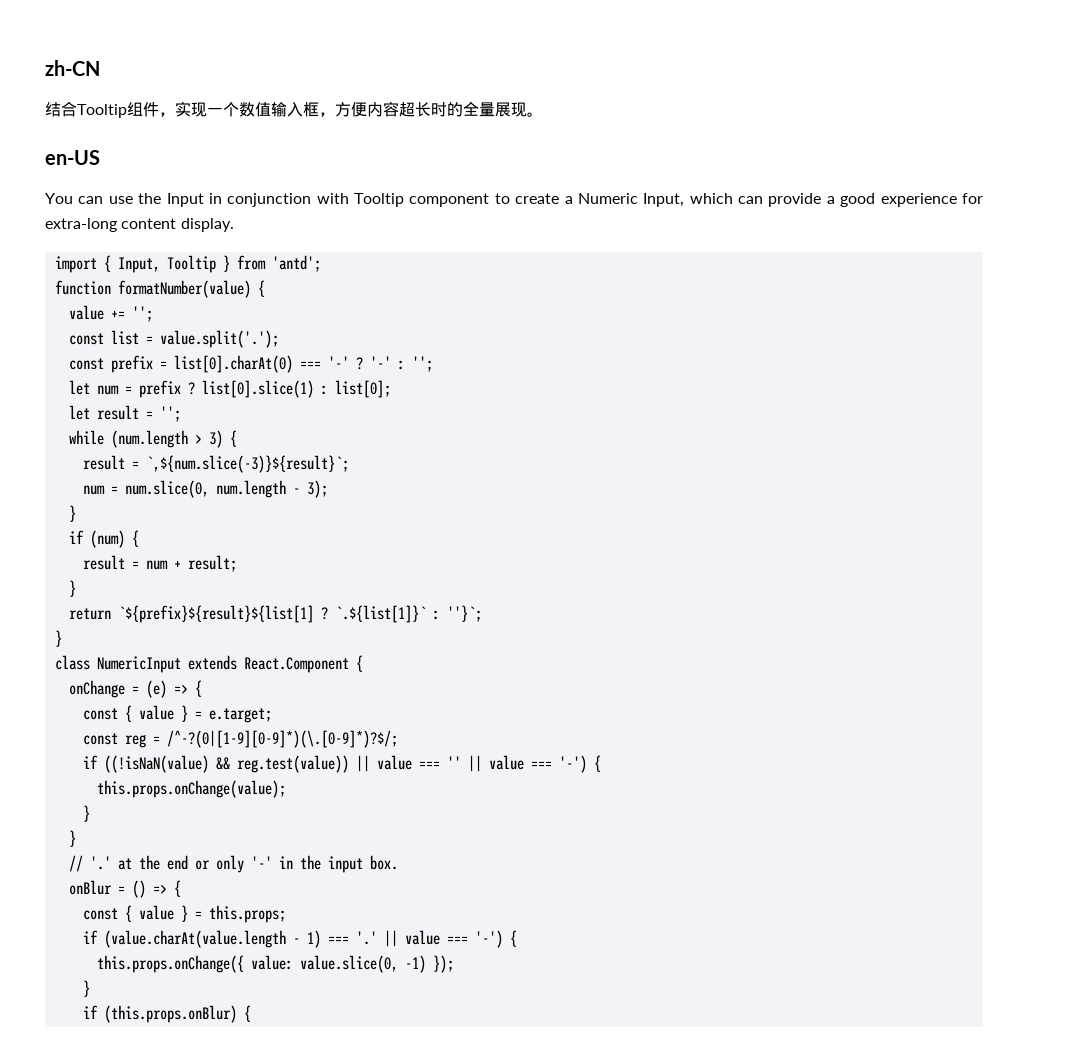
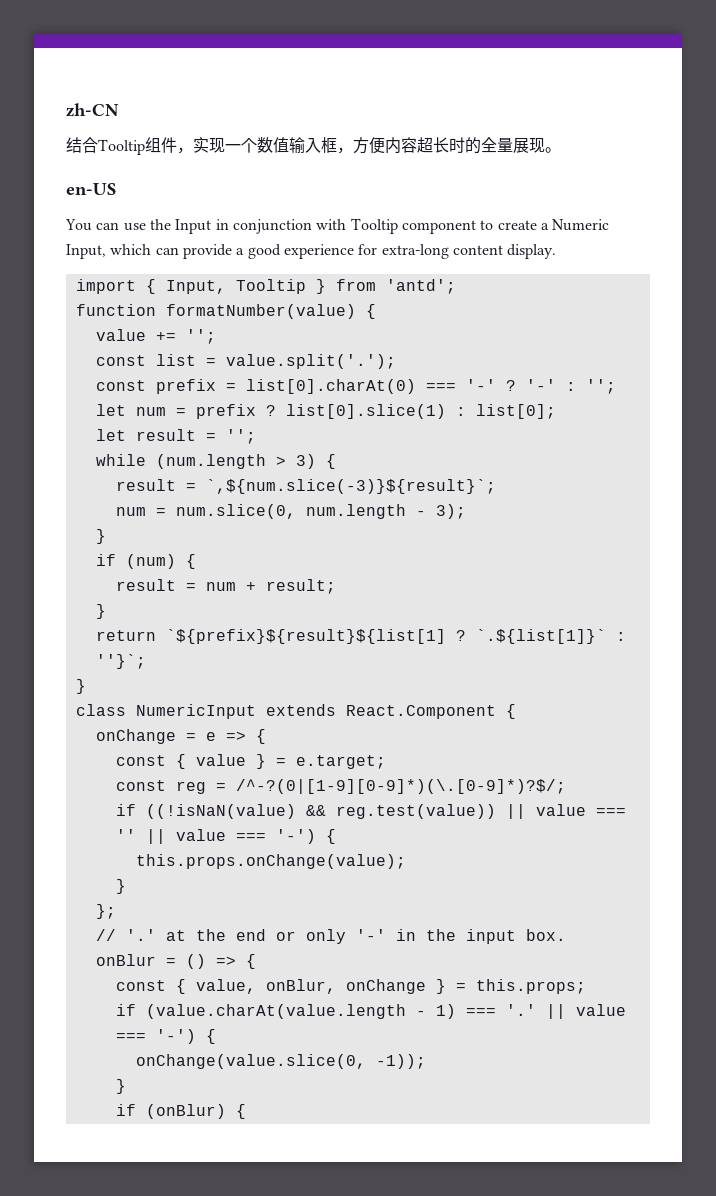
- onChange = (e) => {
+ onChange = e => {
  this.props.onChange(value);
  }
- }
+ };
- const { value } = this.props;
+ const { value, onBlur, onChange } = this.props;
- this.props.onChange({ value: value.slice(0, -1) });
+ onChange(value.slice(0, -1));
  }
- if (this.props.onBlur) {
+ if (onBlur) {

